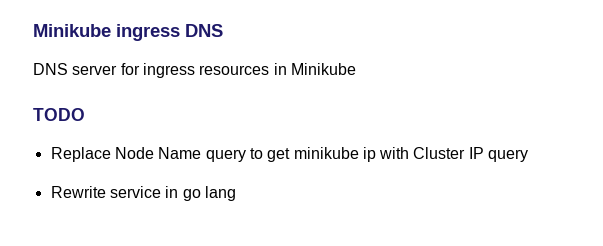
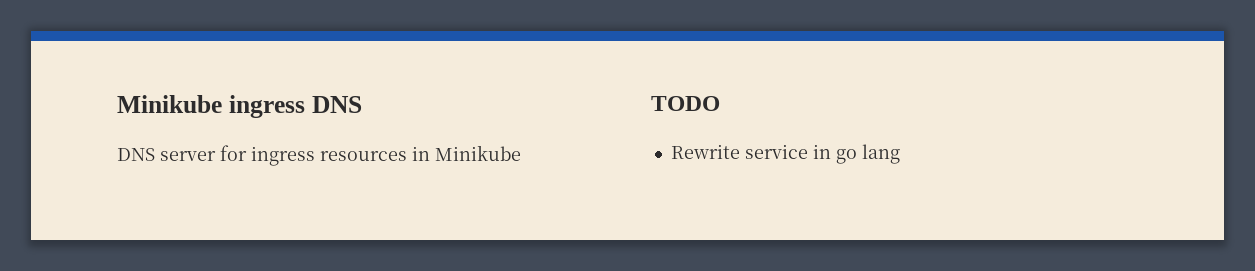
- Replace Node Name query to get minikube ip with Cluster IP query

